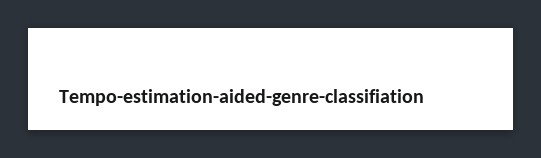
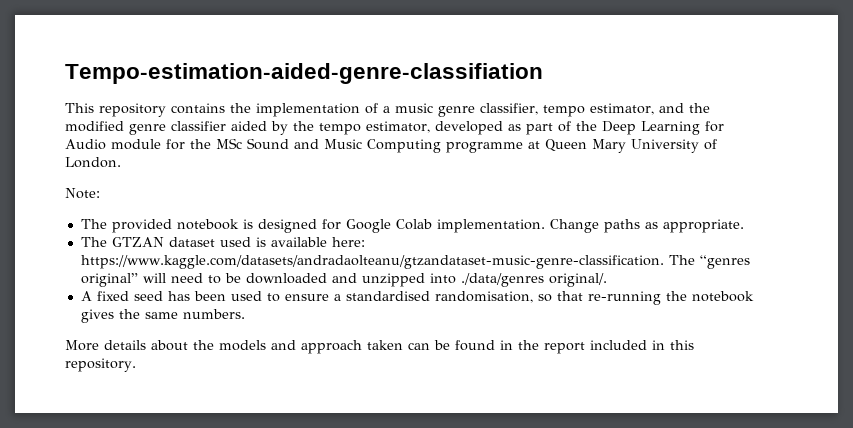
+ This repository contains the implementation of a music genre classifier, tempo estimator, and the modified genre classifier aided by the tempo estimator, developed as part of the Deep Learning for Audio module for the MSc Sound and Music Computing programme at Queen Mary University of London.
+ Note:
+ The provided notebook is designed for Google Colab implementation. Change paths as appropriate.
+ The GTZAN dataset used is available here: https://www.kaggle.com/datasets/andradaolteanu/gtzandataset-music-genre-classification. The “genres original” will need to be downloaded and unzipped into ./data/genres original/.
+ A fixed seed has been used to ensure a standardised randomisation, so that re-running the notebook gives the same numbers.
+ More details about the models and approach taken can be found in the report included in this repository.

